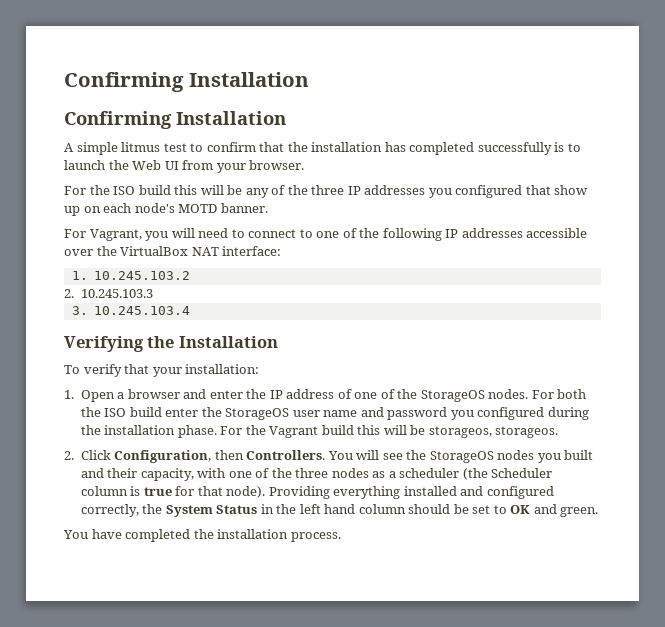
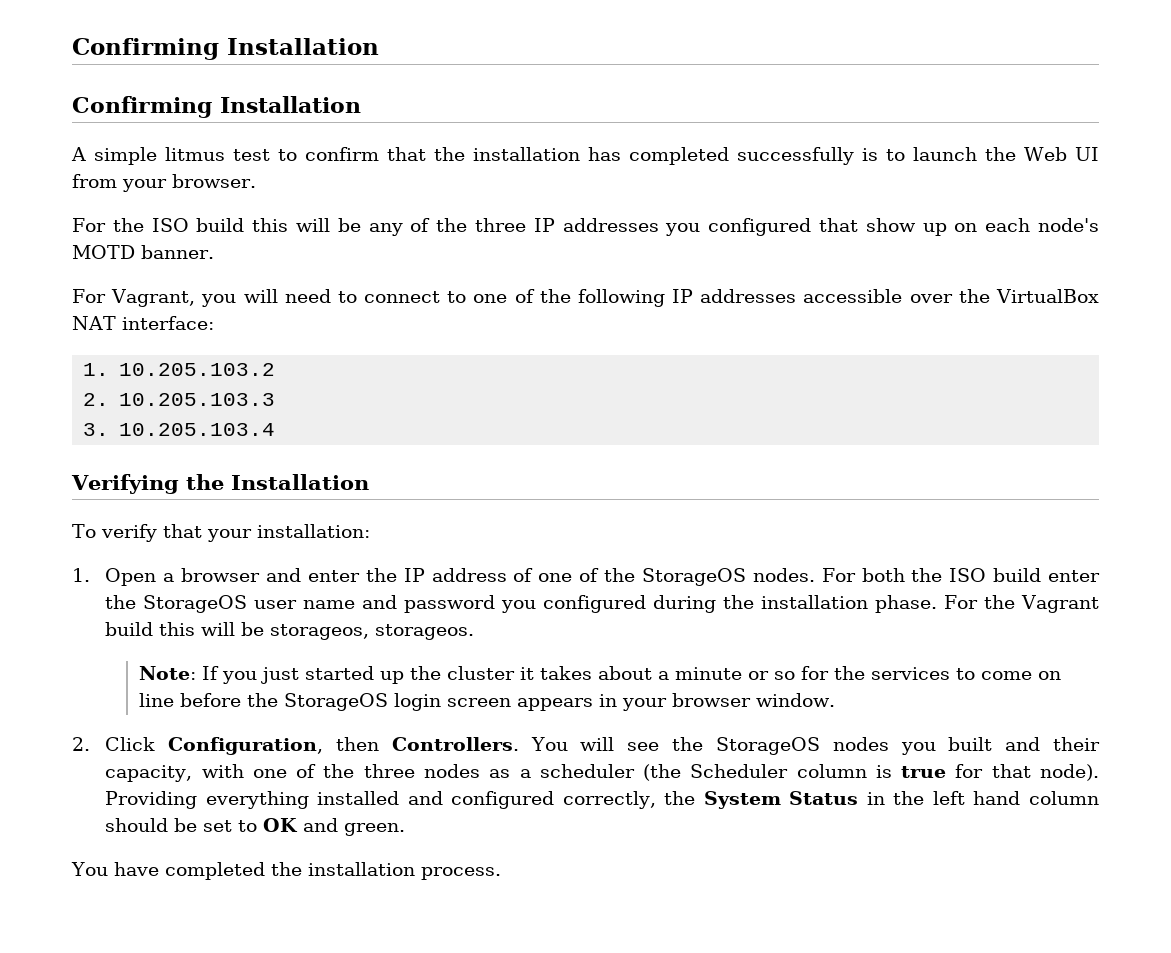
- 1. 10.245.103.2
- 2. 10.245.103.3
+ 1. 10.205.103.2
+ 2. 10.205.103.3
- 3. 10.245.103.4
+ 3. 10.205.103.4
+ Note: If you just started up the cluster it takes about a minute or so for the services to come on line before the StorageOS login screen appears in your browser window.

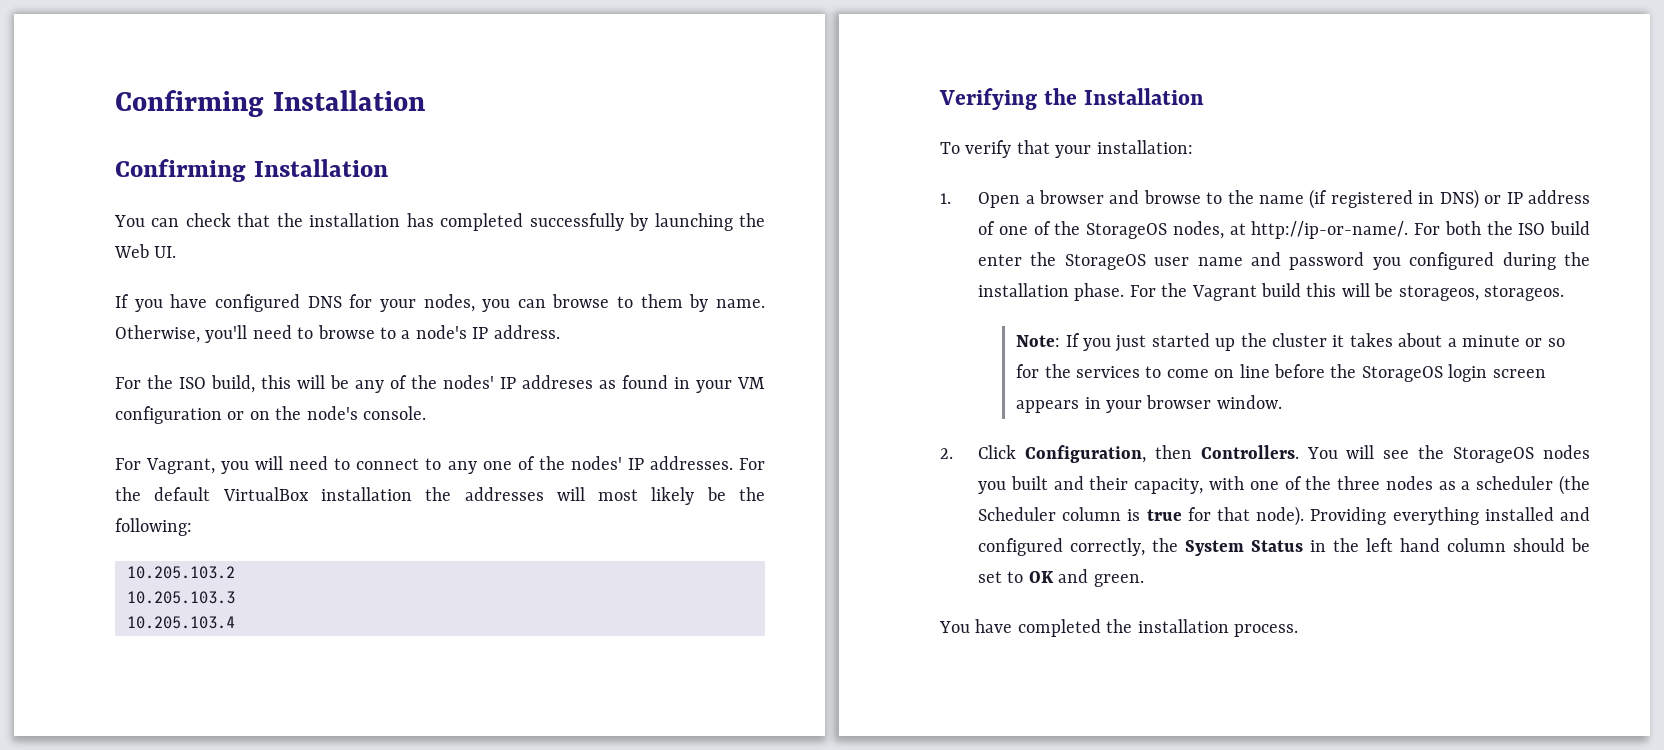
- A simple litmus test to confirm that the installation has completed successfully is to launch the Web UI from your browser.
+ You can check that the installation has completed successfully by launching the Web UI.
+ If you have configured DNS for your nodes, you can browse to them by name. Otherwise, you'll need to browse to a node's IP address.
- For the ISO build this will be any of the three IP addresses you configured that show up on each node's MOTD banner.
+ For the ISO build, this will be any of the nodes' IP addreses as found in your VM configuration or on the node's console.
- For Vagrant, you will need to connect to one of the following IP addresses accessible over the VirtualBox NAT interface:
- 1. 10.205.103.2
+ For Vagrant, you will need to connect to any one of the nodes' IP addresses. For the default VirtualBox installation the addresses will most likely be the following:
+ 10.205.103.2
- 2. 10.205.103.3
+ 10.205.103.3
- 3. 10.205.103.4
+ 10.205.103.4
- 1. Open a browser and enter the IP address of one of the StorageOS nodes.
+ 1. Open a browser and browse to the name (if registered in DNS) or IP address of one of the StorageOS nodes, at http://ip-or-name/.

